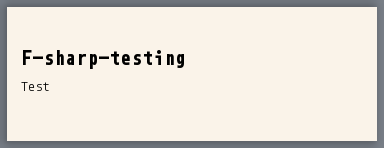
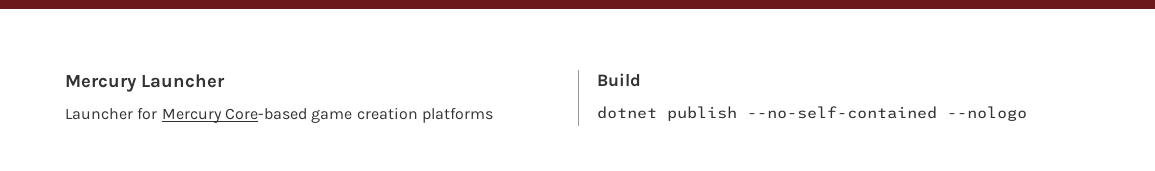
- F-sharp-testing
- Test
+ Mercury Launcher
+ Launcher for Mercury Core-based game creation platforms
+ Build
+ dotnet publish --no-self-contained --nologo

